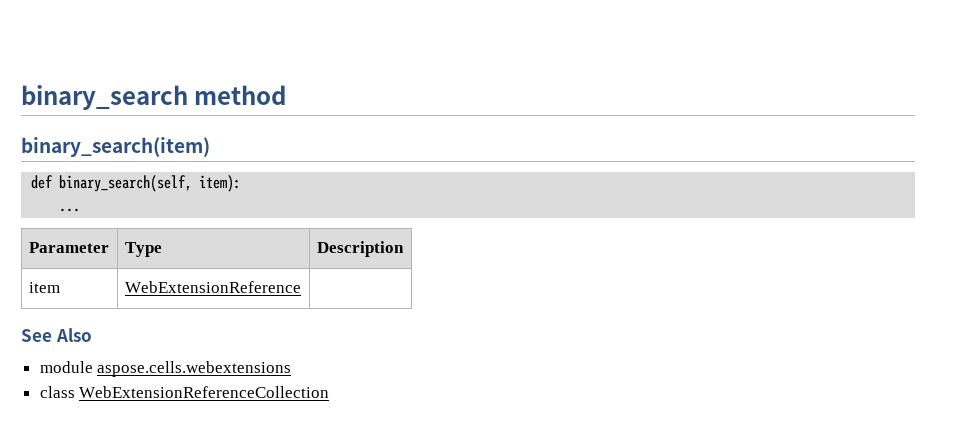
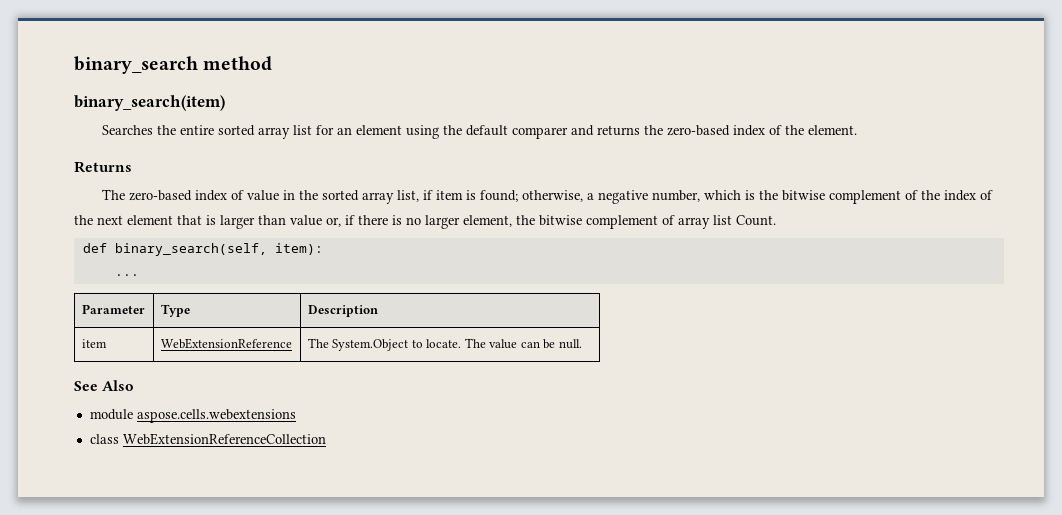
+ Searches the entire sorted array list for an element using the default comparer and returns the zero-based index of the element.
+ Returns
+ The zero-based index of value in the sorted array list, if item is found; otherwise, a negative number, which is the bitwise complement of the index of the next element that is larger than value or, if there is no larger element, the bitwise complement of array list Count.
- item | WebExtensionReference |
+ item | WebExtensionReference | The System.Object to locate. The value can be null.

